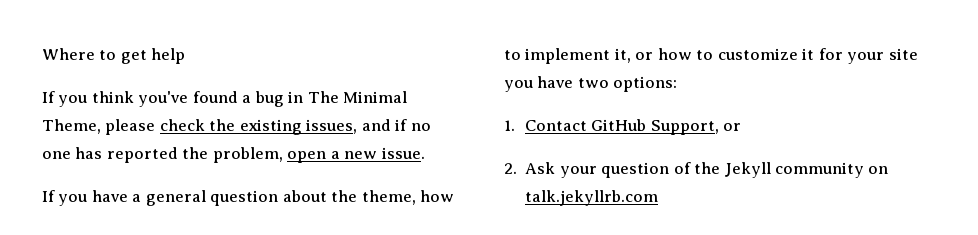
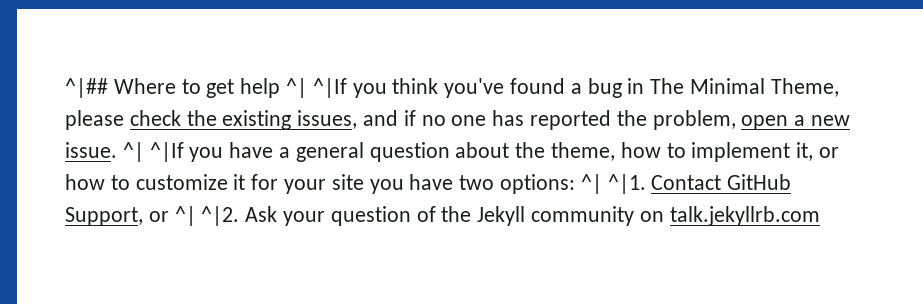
- Where to get help
- If you think you've found a bug in The Minimal Theme, please check the existing issues, and if no one has reported the problem, open a new issue.
- If you have a general question about the theme, how to implement it, or how to customize it for your site you have two options:
- 1. Contact GitHub Support, or
- 2. Ask your question of the Jekyll community on talk.jekyllrb.com
+ ^|## Where to get help ^| ^|If you think you've found a bug in The Minimal Theme, please check the existing issues, and if no one has reported the problem, open a new issue. ^| ^|If you have a general question about the theme, how to implement it, or how to customize it for your site you have two options: ^| ^|1. Contact GitHub Support, or ^| ^|2. Ask your question of the Jekyll community on talk.jekyllrb.com

